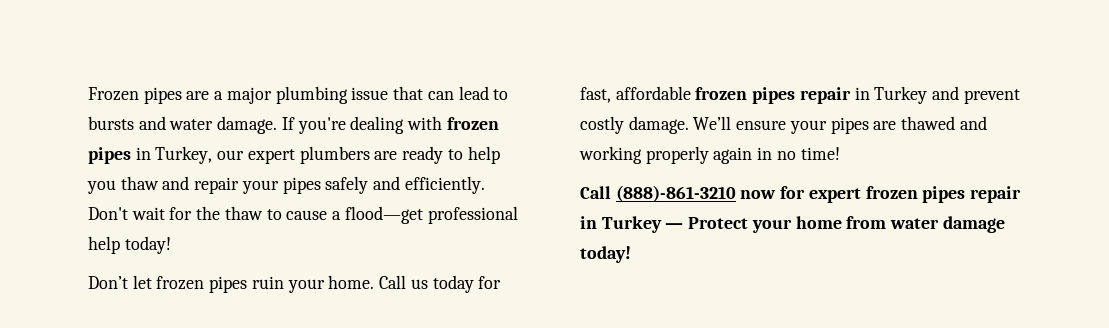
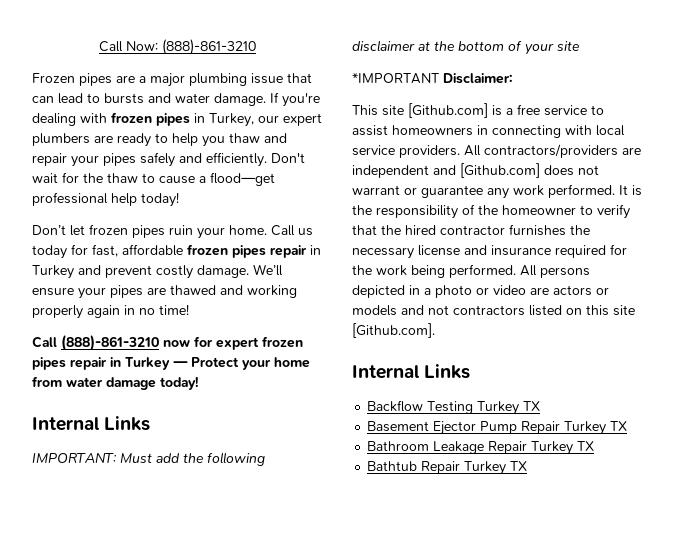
+ Call Now: (888)-861-3210
  Call (888)-861-3210 now for expert frozen pipes repair in Turkey — Protect your home from water damage today!
+ Internal Links
+ IMPORTANT: Must add the following disclaimer at the bottom of your site
+ *IMPORTANT Disclaimer:
+ This site [Github.com] is a free service to assist homeowners in connecting with local service providers. All contractors/providers are independent and [Github.com] does not warrant or guarantee any work performed. It is the responsibility of the homeowner to verify that the hired contractor furnishes the necessary license and insurance required for the work being performed. All persons depicted in a photo or video are actors or models and not contractors listed on this site [Github.com].
+ Internal Links
+ Backflow Testing Turkey TX
+ Basement Ejector Pump Repair Turkey TX
+ Bathroom Leakage Repair Turkey TX
+ Bathtub Repair Turkey TX

